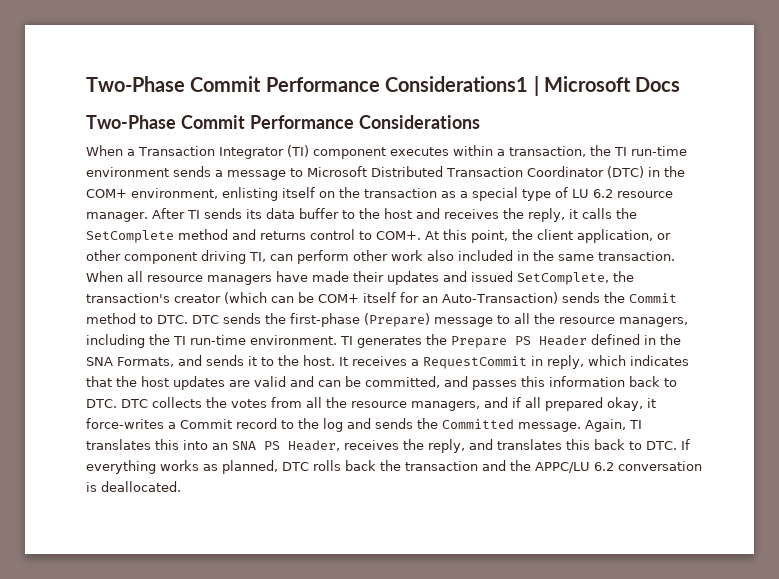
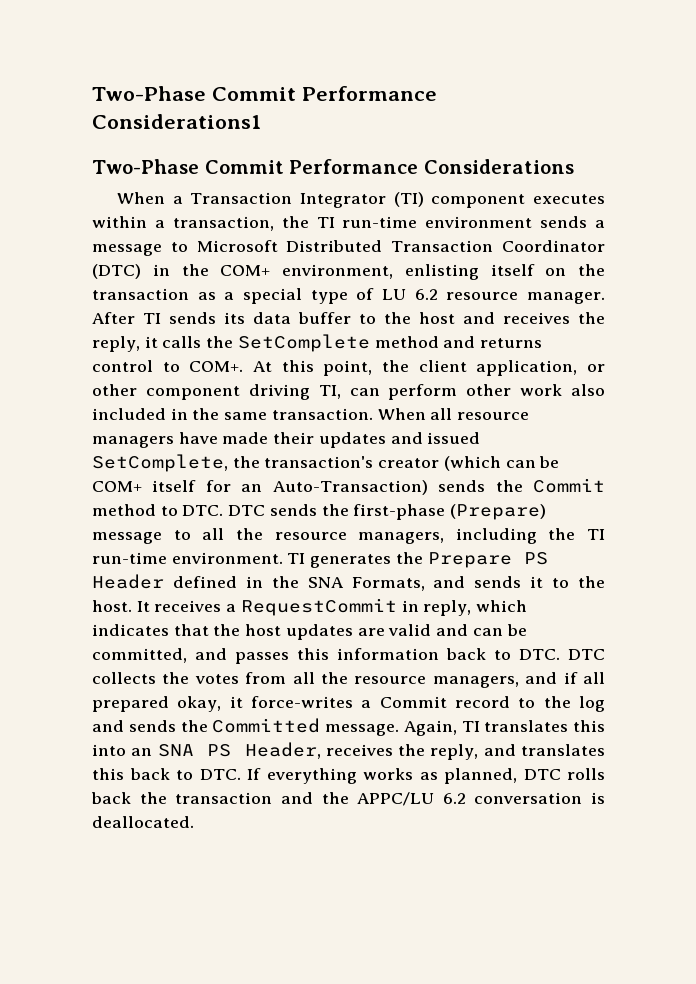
- Two-Phase Commit Performance Considerations1 | Microsoft Docs
+ Two-Phase Commit Performance Considerations1

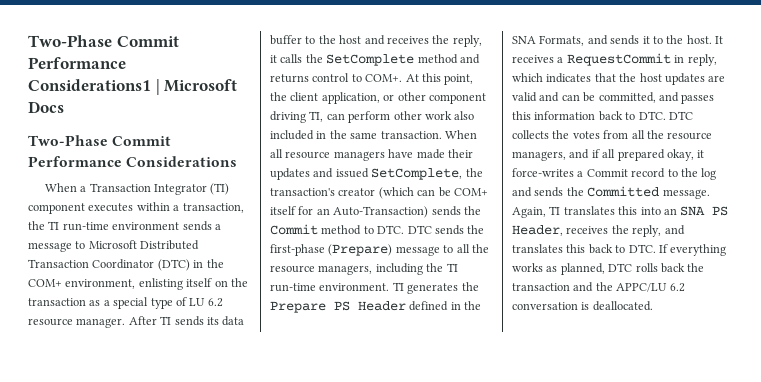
- Two-Phase Commit Performance Considerations1
+ Two-Phase Commit Performance Considerations1 | Microsoft Docs

